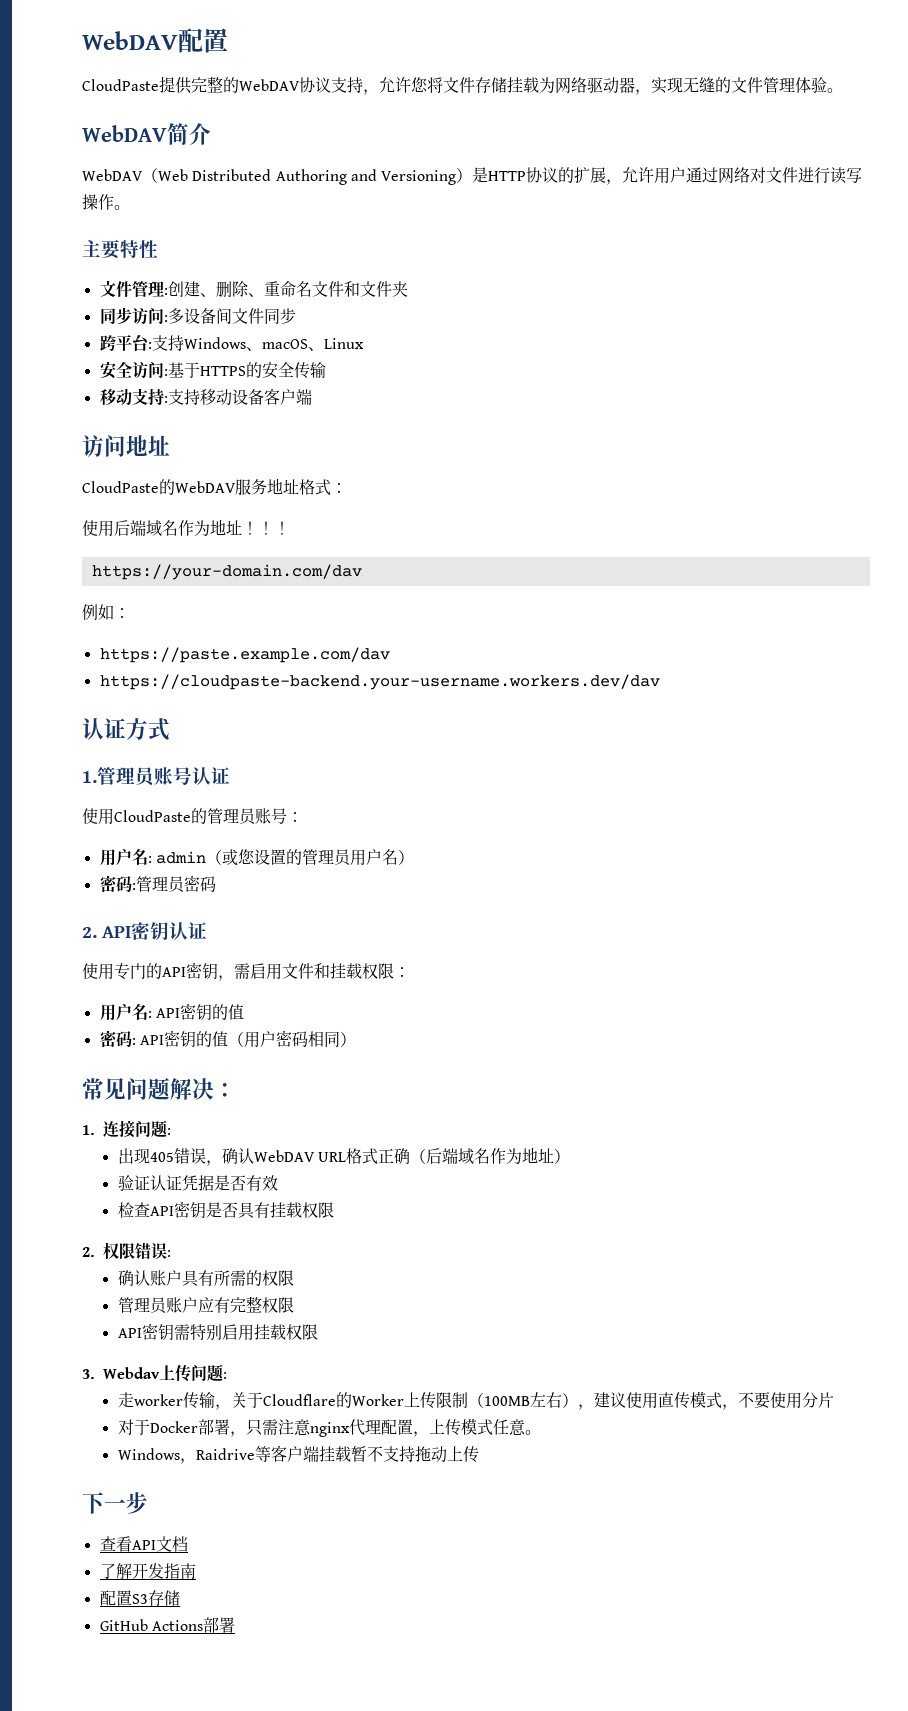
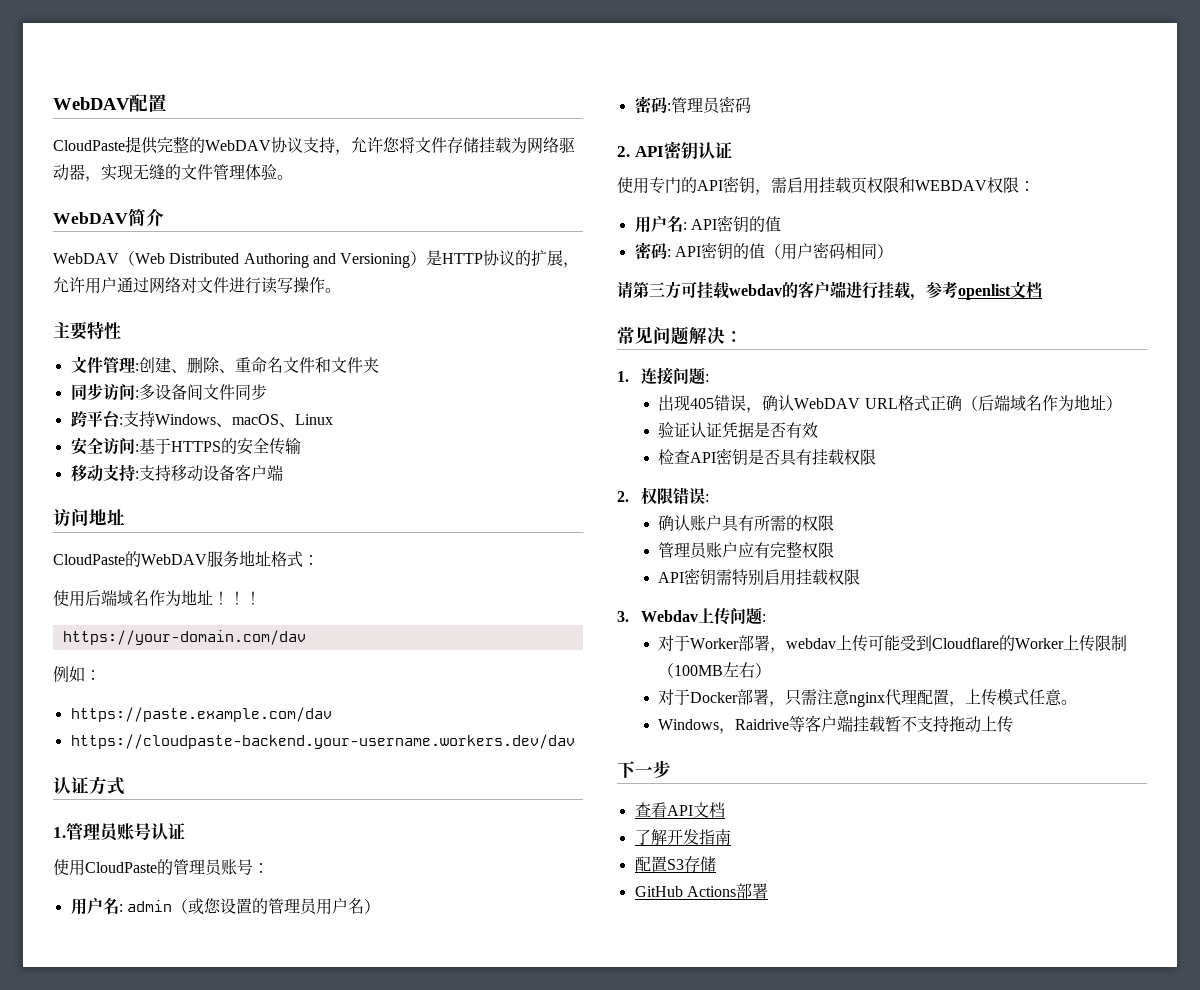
- 使用专门的API密钥，需启用文件和挂载权限：
+ 使用专门的API密钥，需启用挂载页权限和WEBDAV权限：
+ 请第三方可挂载webdav的客户端进行挂载，参考openlist文档
- 走worker传输，关于Cloudflare的Worker上传限制（100MB左右），建议使用直传模式，不要使用分片
+ 对于Worker部署，webdav上传可能受到Cloudflare的Worker上传限制（100MB左右）

